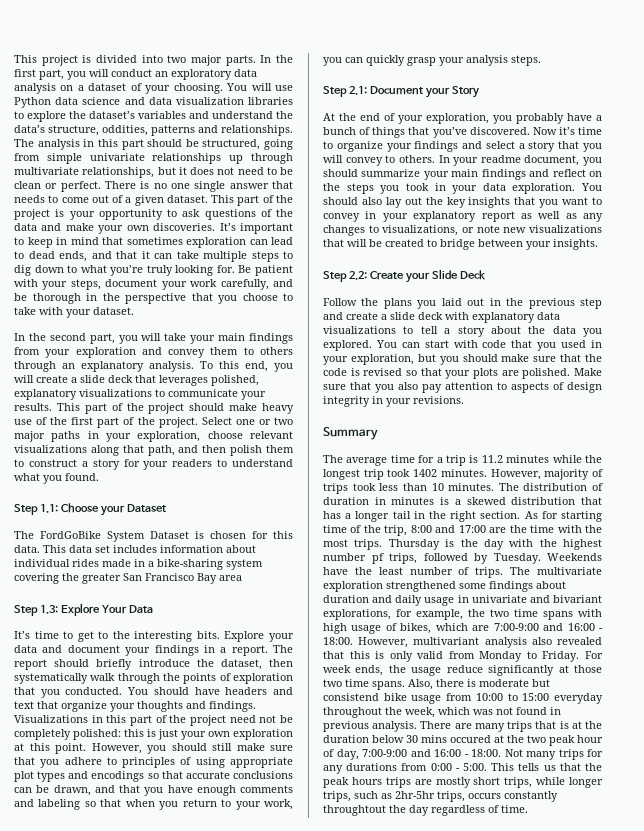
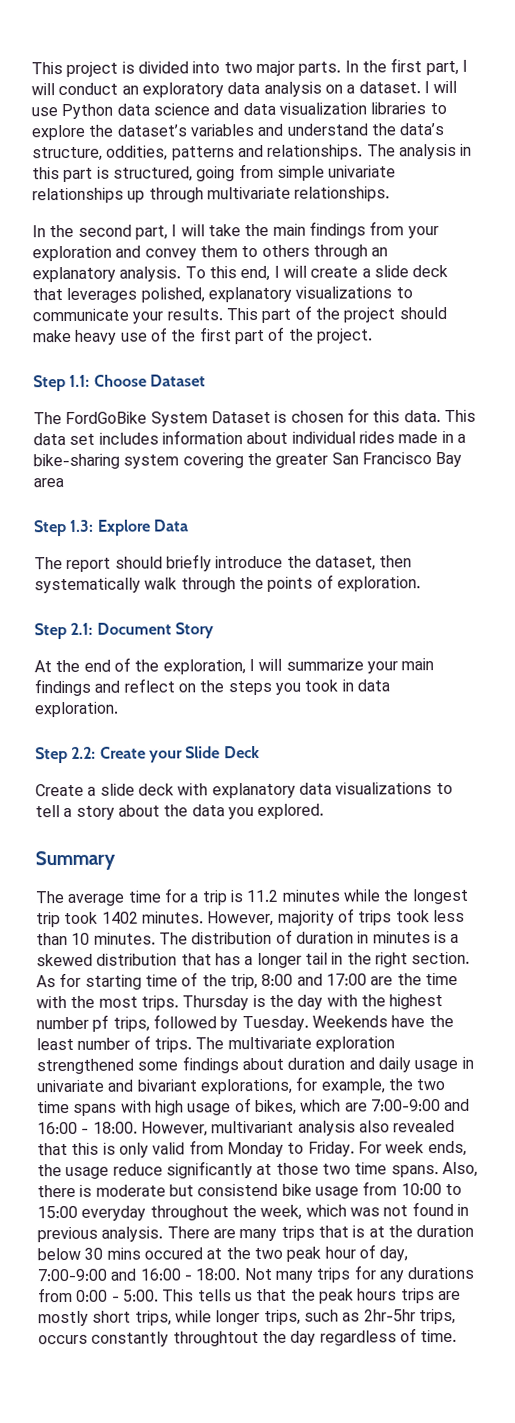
- In the first part, you will conduct an exploratory data analysis on a dataset of your choosing. You will use Python data science and data visualization libraries to explore the dataset’s variables and understand the data’s structure, oddities, patterns and relationships.
+ In the first part, I will conduct an exploratory data analysis on a dataset. I will use Python data science and data visualization libraries to explore the dataset’s variables and understand the data’s structure, oddities, patterns and relationships.
- The analysis in this part should be structured, going from simple univariate relationships up through multivariate relationships, but it does not need to be clean or perfect. There is no one single answer that needs to come out of a given dataset. This part of the project is your opportunity to ask questions of the data and make your own discoveries. It’s important to keep in mind that sometimes exploration can lead to dead ends, and that it can take multiple steps to dig down to what you’re truly looking for. Be patient with your steps, document your work carefully, and be thorough in the perspective that you choose to take with your dataset.
+ The analysis in this part is structured, going from simple univariate relationships up through multivariate relationships.
- In the second part, you will take your main findings from your exploration and convey them to others through an explanatory analysis.
+ In the second part, I will take the main findings from your exploration and convey them to others through an explanatory analysis.
- To this end, you will create a slide deck that leverages polished, explanatory visualizations to communicate your results.
+ To this end, I will create a slide deck that leverages polished, explanatory visualizations to communicate your results.
- Select one or two major paths in your exploration, choose relevant visualizations along that path, and then polish them to construct a story for your readers to understand what you found.
- Step 1.1: Choose your Dataset
+ Step 1.1: Choose Dataset
- Step 1.3: Explore Your Data
+ Step 1.3: Explore Data
- It’s time to get to the interesting bits. Explore your data and document your findings in a report. The report should briefly introduce the dataset, then systematically walk through the points of exploration that you conducted. You should have headers and text that organize your thoughts and findings. Visualizations in this part of the project need not be completely polished: this is just your own exploration at this point. However, you should still make sure that you adhere to principles of using appropriate plot types and encodings so that accurate conclusions can be drawn, and that you have enough comments and labeling so that when you return to your work, you can quickly grasp your analysis steps.
+ The report should briefly introduce the dataset, then systematically walk through the points of exploration.
- Step 2.1: Document your Story
+ Step 2.1: Document Story
- At the end of your exploration, you probably have a bunch of things that you’ve discovered. Now it’s time to organize your findings and select a story that you will convey to others. In your readme document, you should summarize your main findings and reflect on the steps you took in your data exploration. You should also lay out the key insights that you want to convey in your explanatory report as well as any changes to visualizations, or note new visualizations that will be created to bridge between your insights.
+ At the end of the exploration, I will summarize your main findings and reflect on the steps you took in data exploration.
- Follow the plans you laid out in the previous step and create a slide deck with explanatory data visualizations to tell a story about the data you explored. You can start with code that you used in your exploration, but you should make sure that the code is revised so that your plots are polished. Make sure that you also pay attention to aspects of design integrity in your revisions.
+ Create a slide deck with explanatory data visualizations to tell a story about the data you explored.

